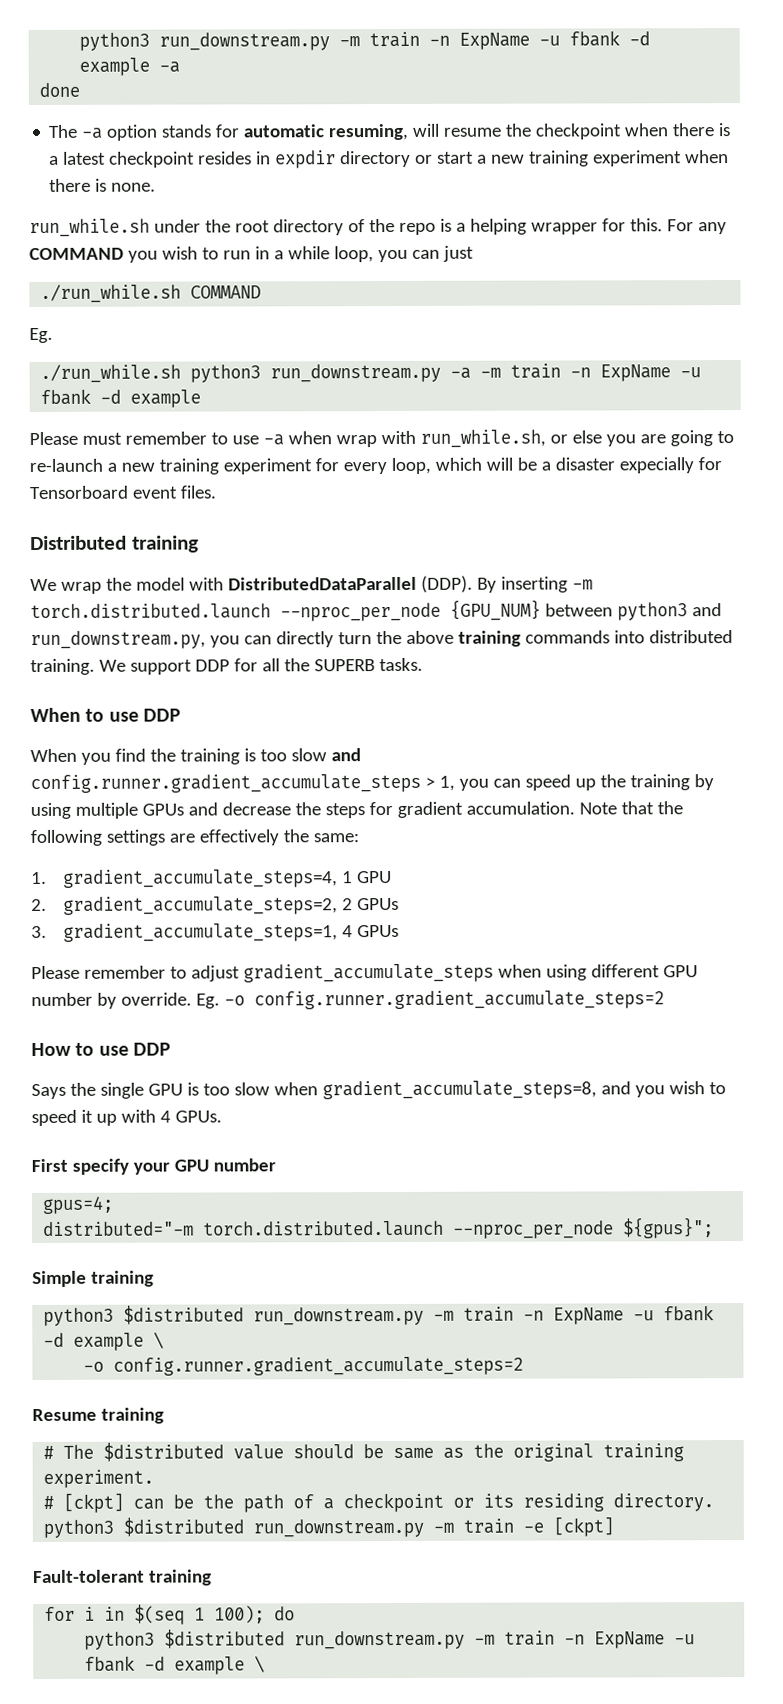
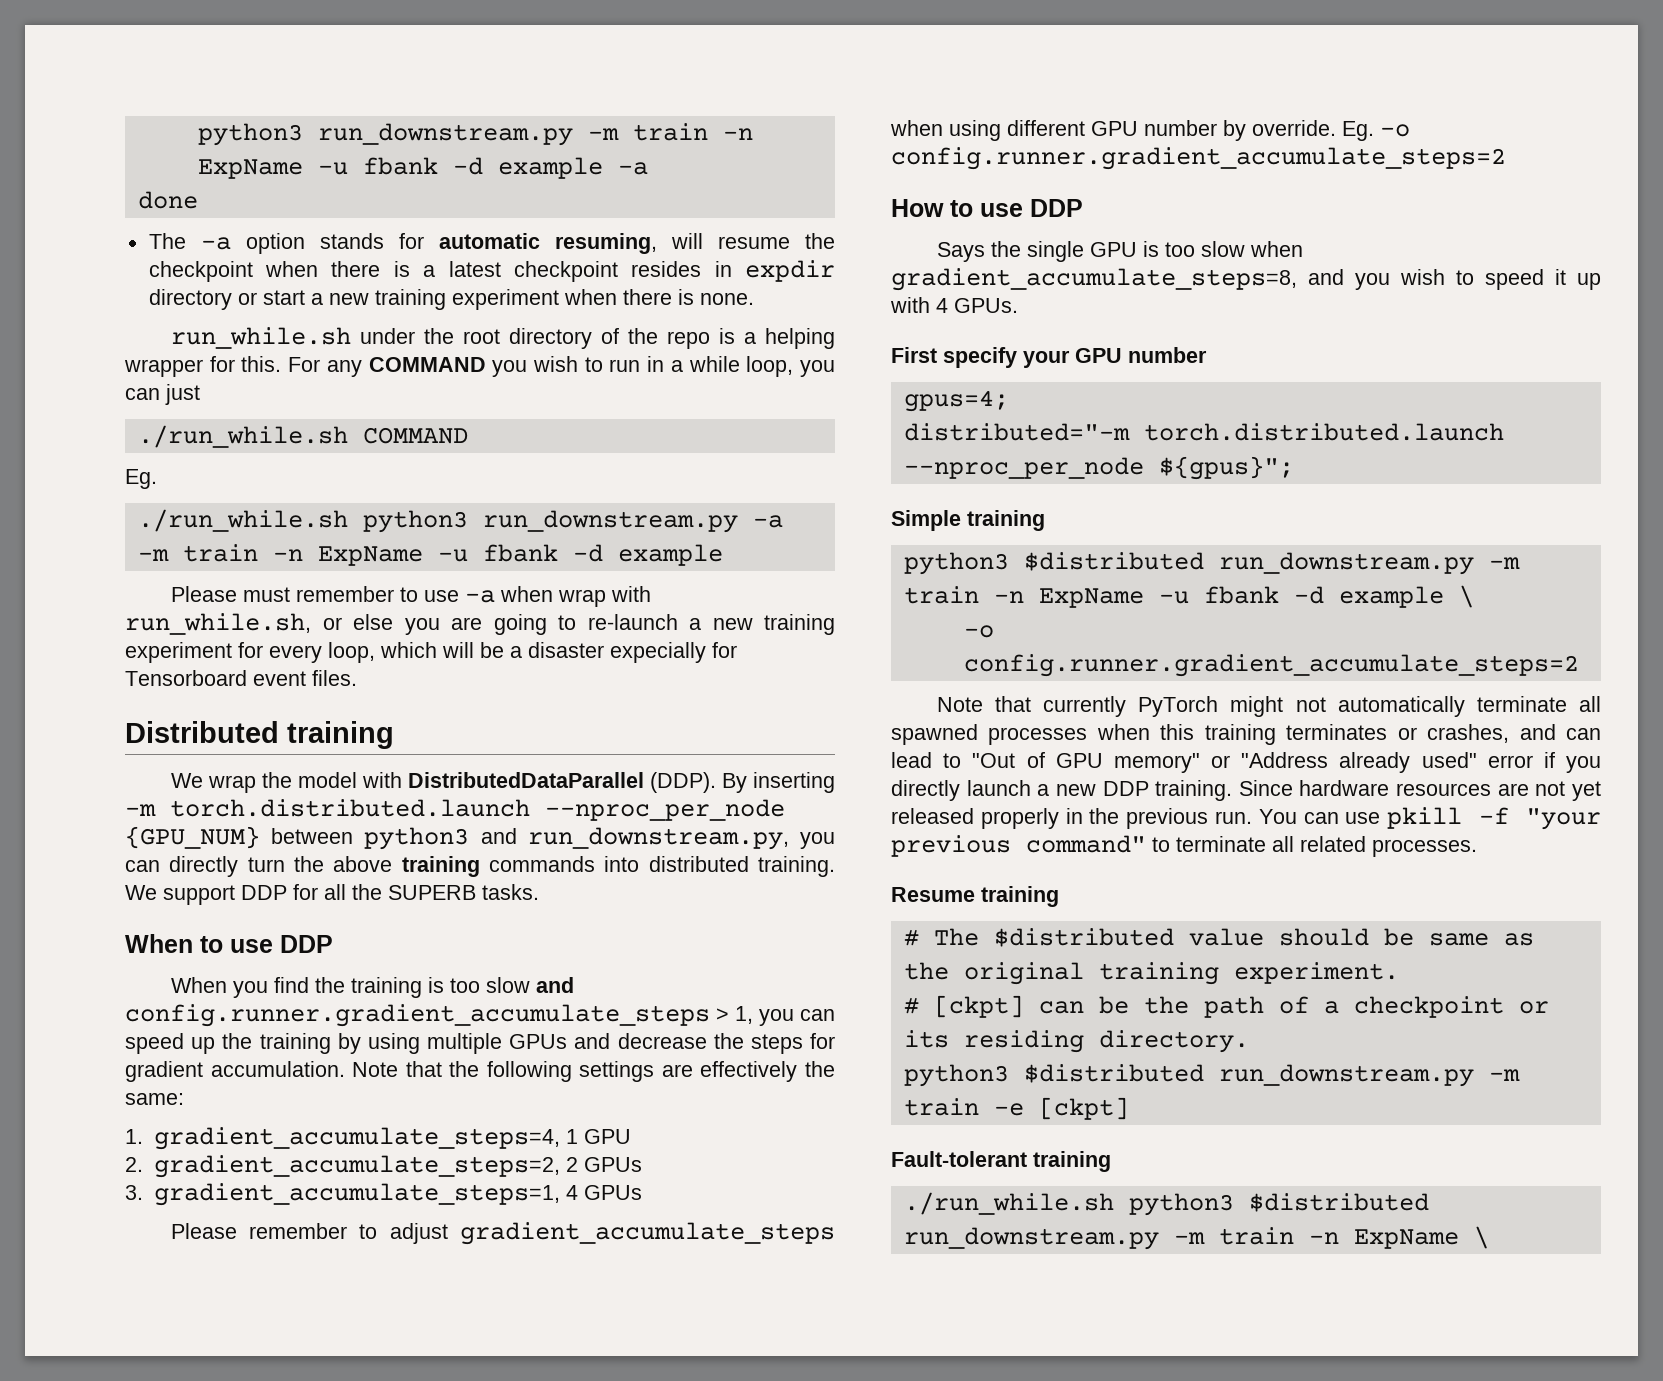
+ Note that currently PyTorch might not automatically terminate all spawned processes when this training terminates or crashes, and can lead to "Out of GPU memory" or "Address already used" error if you directly launch a new DDP training. Since hardware resources are not yet released properly in the previous run. You can use pkill -f "your previous command" to terminate all related processes.
- for i in $(seq 1 100); do
- python3 $distributed run_downstream.py -m train -n ExpName -u fbank -d example \
+ ./run_while.sh python3 $distributed run_downstream.py -m train -n ExpName \

